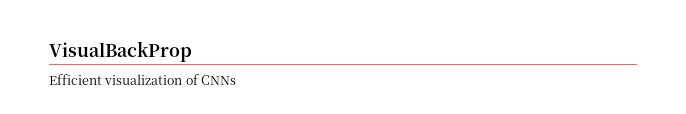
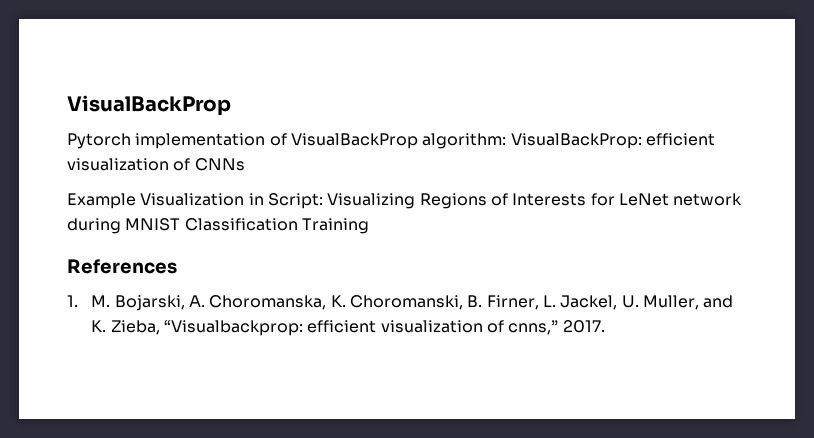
- Efficient visualization of CNNs
+ Pytorch implementation of VisualBackProp algorithm: VisualBackProp: efficient visualization of CNNs
+ Example Visualization in Script: Visualizing Regions of Interests for LeNet network during MNIST Classification Training
+ References
+ 1. M. Bojarski, A. Choromanska, K. Choromanski, B. Firner, L. Jackel, U. Muller, and K. Zieba, “Visualbackprop: efficient visualization of cnns,” 2017.

